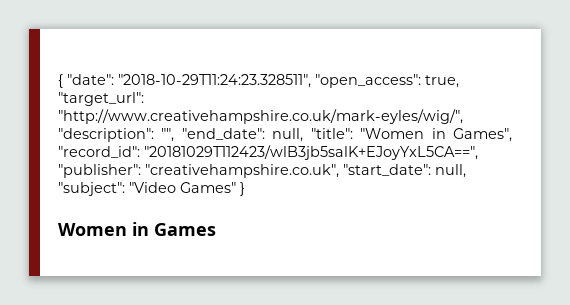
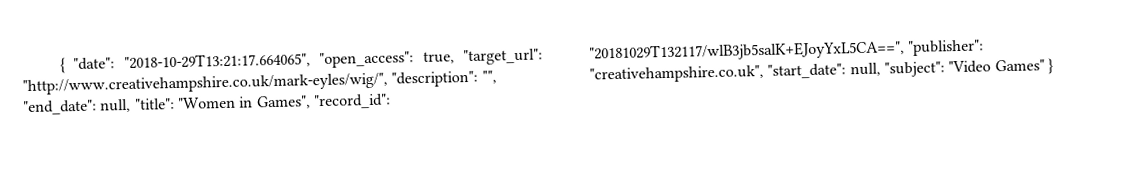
- { "date": "2018-10-29T11:24:23.328511", "open_access": true, "target_url": "http://www.creativehampshire.co.uk/mark-eyles/wig/", "description": "", "end_date": null, "title": "Women in Games", "record_id": "20181029T112423/wlB3jb5salK+EJoyYxL5CA==", "publisher": "creativehampshire.co.uk", "start_date": null, "subject": "Video Games" }
+ { "date": "2018-10-29T13:21:17.664065", "open_access": true, "target_url": "http://www.creativehampshire.co.uk/mark-eyles/wig/", "description": "", "end_date": null, "title": "Women in Games", "record_id": "20181029T132117/wlB3jb5salK+EJoyYxL5CA==", "publisher": "creativehampshire.co.uk", "start_date": null, "subject": "Video Games" }
- Women in Games

